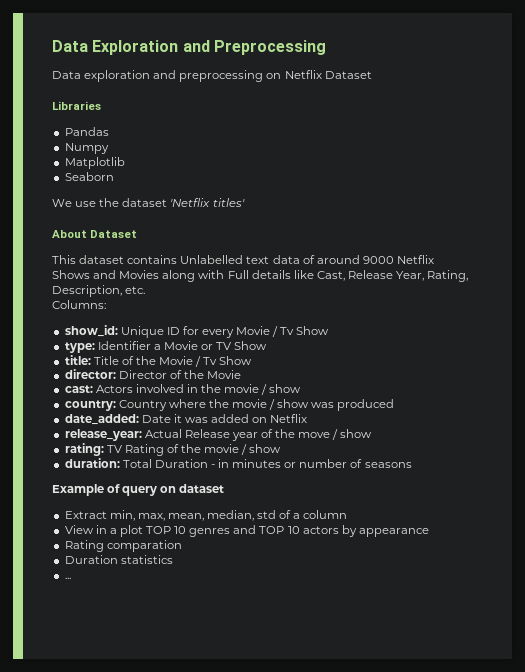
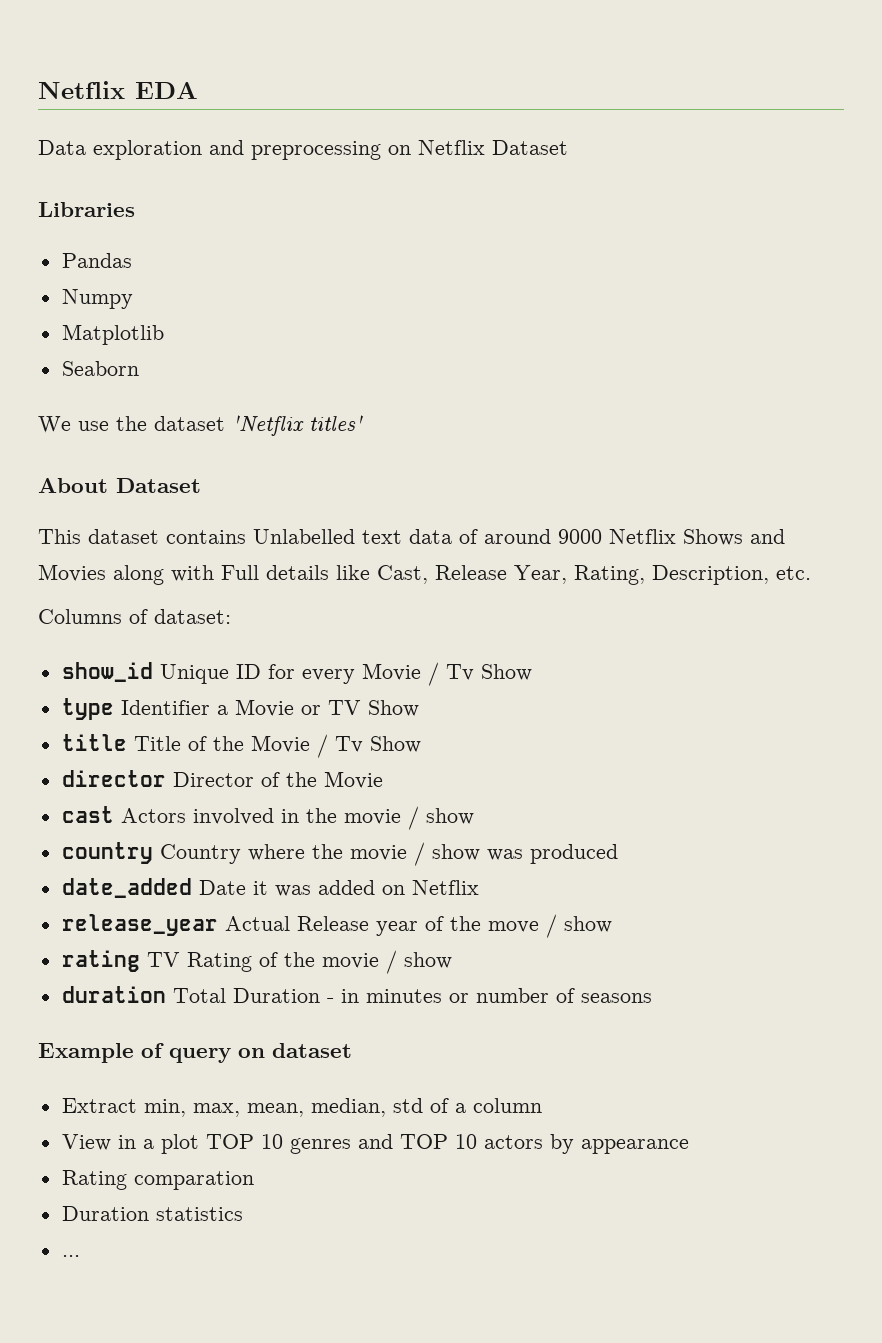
- Data Exploration and Preprocessing
+ Netflix EDA
- Columns:
- show_id: Unique ID for every Movie / Tv Show
+ Columns of dataset:
+ show_id Unique ID for every Movie / Tv Show
- type: Identifier a Movie or TV Show
+ type Identifier a Movie or TV Show
- title: Title of the Movie / Tv Show
+ title Title of the Movie / Tv Show
- director: Director of the Movie
+ director Director of the Movie
- cast: Actors involved in the movie / show
+ cast Actors involved in the movie / show
- country: Country where the movie / show was produced
+ country Country where the movie / show was produced
- date_added: Date it was added on Netflix
+ date_added Date it was added on Netflix
- release_year: Actual Release year of the move / show
+ release_year Actual Release year of the move / show
- rating: TV Rating of the movie / show
+ rating TV Rating of the movie / show
- duration: Total Duration - in minutes or number of seasons
+ duration Total Duration - in minutes or number of seasons

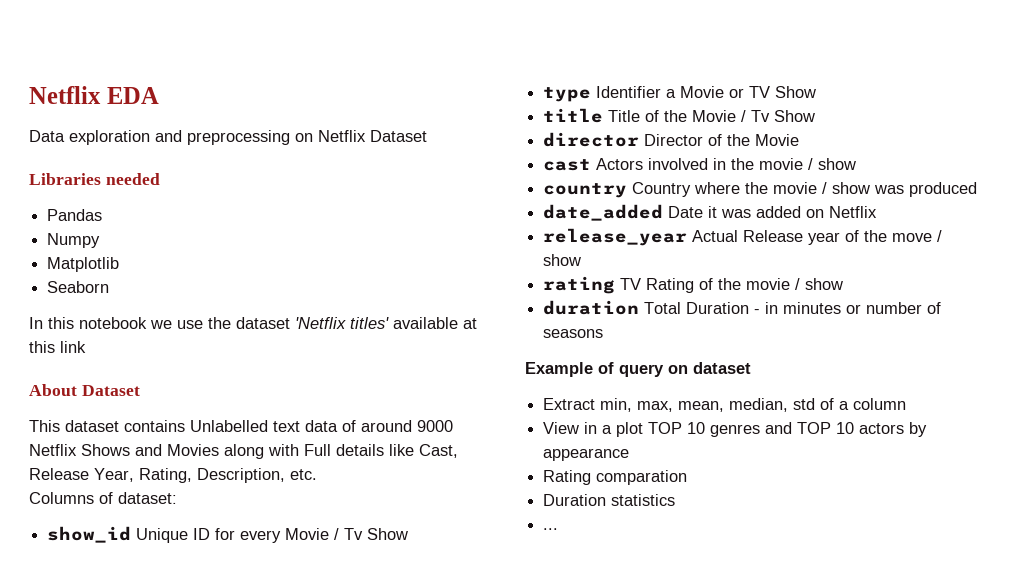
- Libraries
+ Libraries needed
- We use the dataset 'Netflix titles'
+ In this notebook we use the dataset 'Netflix titles' available at this link

